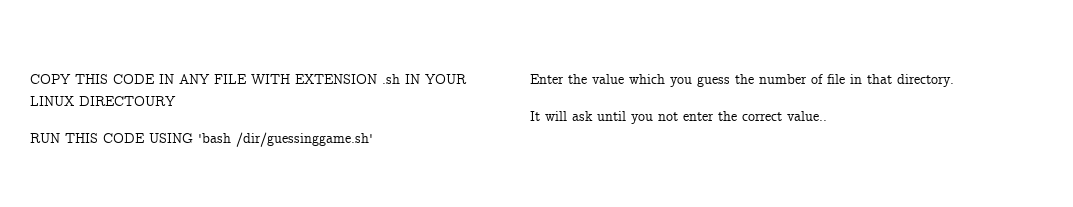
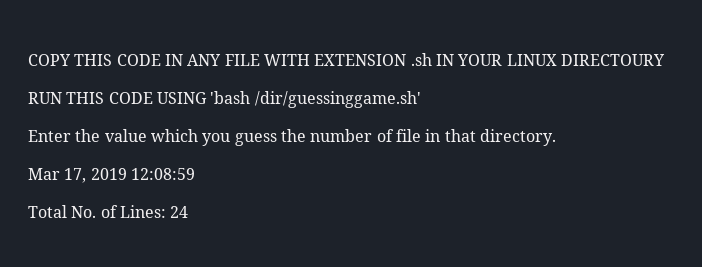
- It will ask until you not enter the correct value..
+ Mar 17, 2019 12:08:59
+ Total No. of Lines: 24

